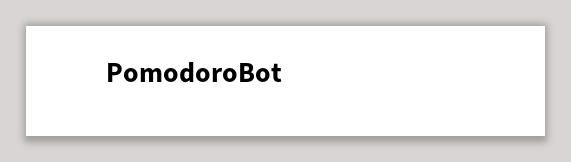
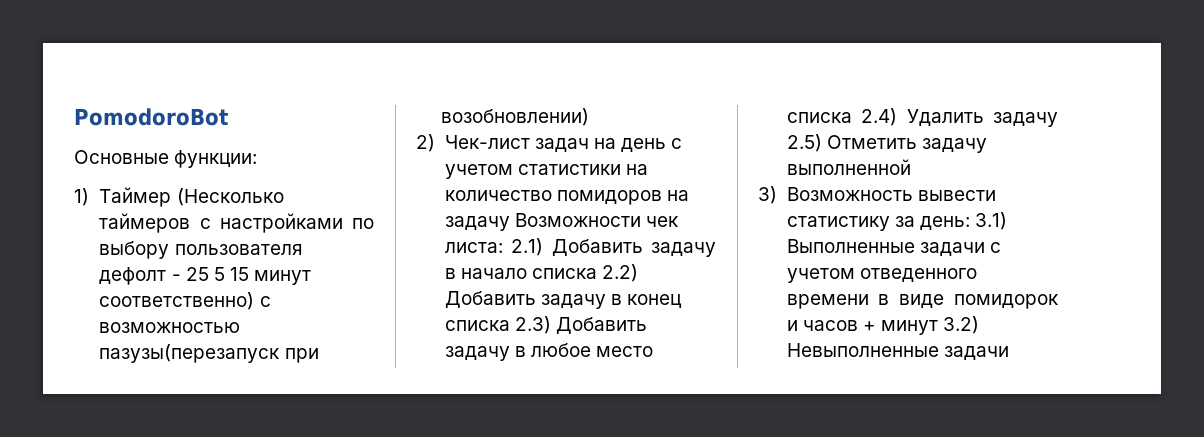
+ Основные функции:
+ 1) Таймер (Несколько таймеров с настройками по выбору пользователя дефолт - 25 5 15 минут соответственно) с возможностью пазузы(перезапуск при возобновлении)
+ 2) Чек-лист задач на день с учетом статистики на количество помидоров на задачу Возможности чек листа: 2.1) Добавить задачу в начало списка 2.2) Добавить задачу в конец списка 2.3) Добавить задачу в любое место списка 2.4) Удалить задачу 2.5) Отметить задачу выполненной
+ 3) Возможность вывести статистику за день: 3.1) Выполненные задачи с учетом отведенного времени в виде помидорок и часов + минут 3.2) Невыполненные задачи

